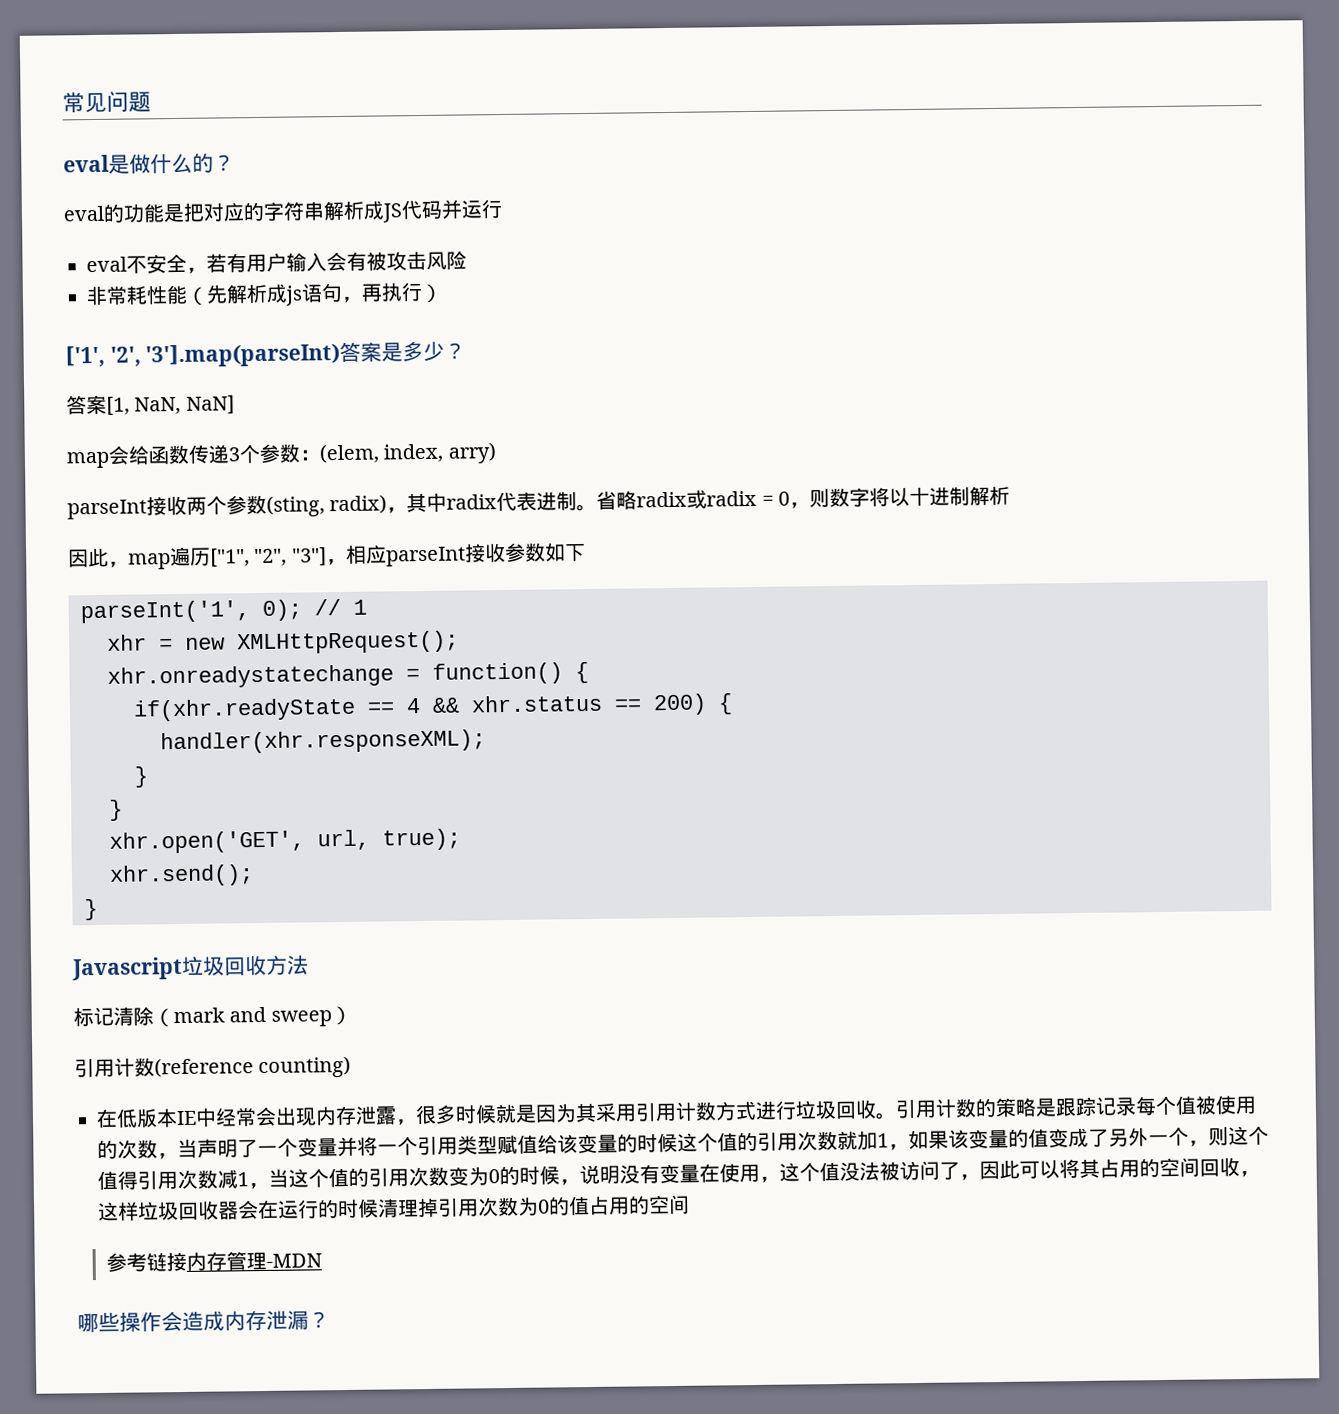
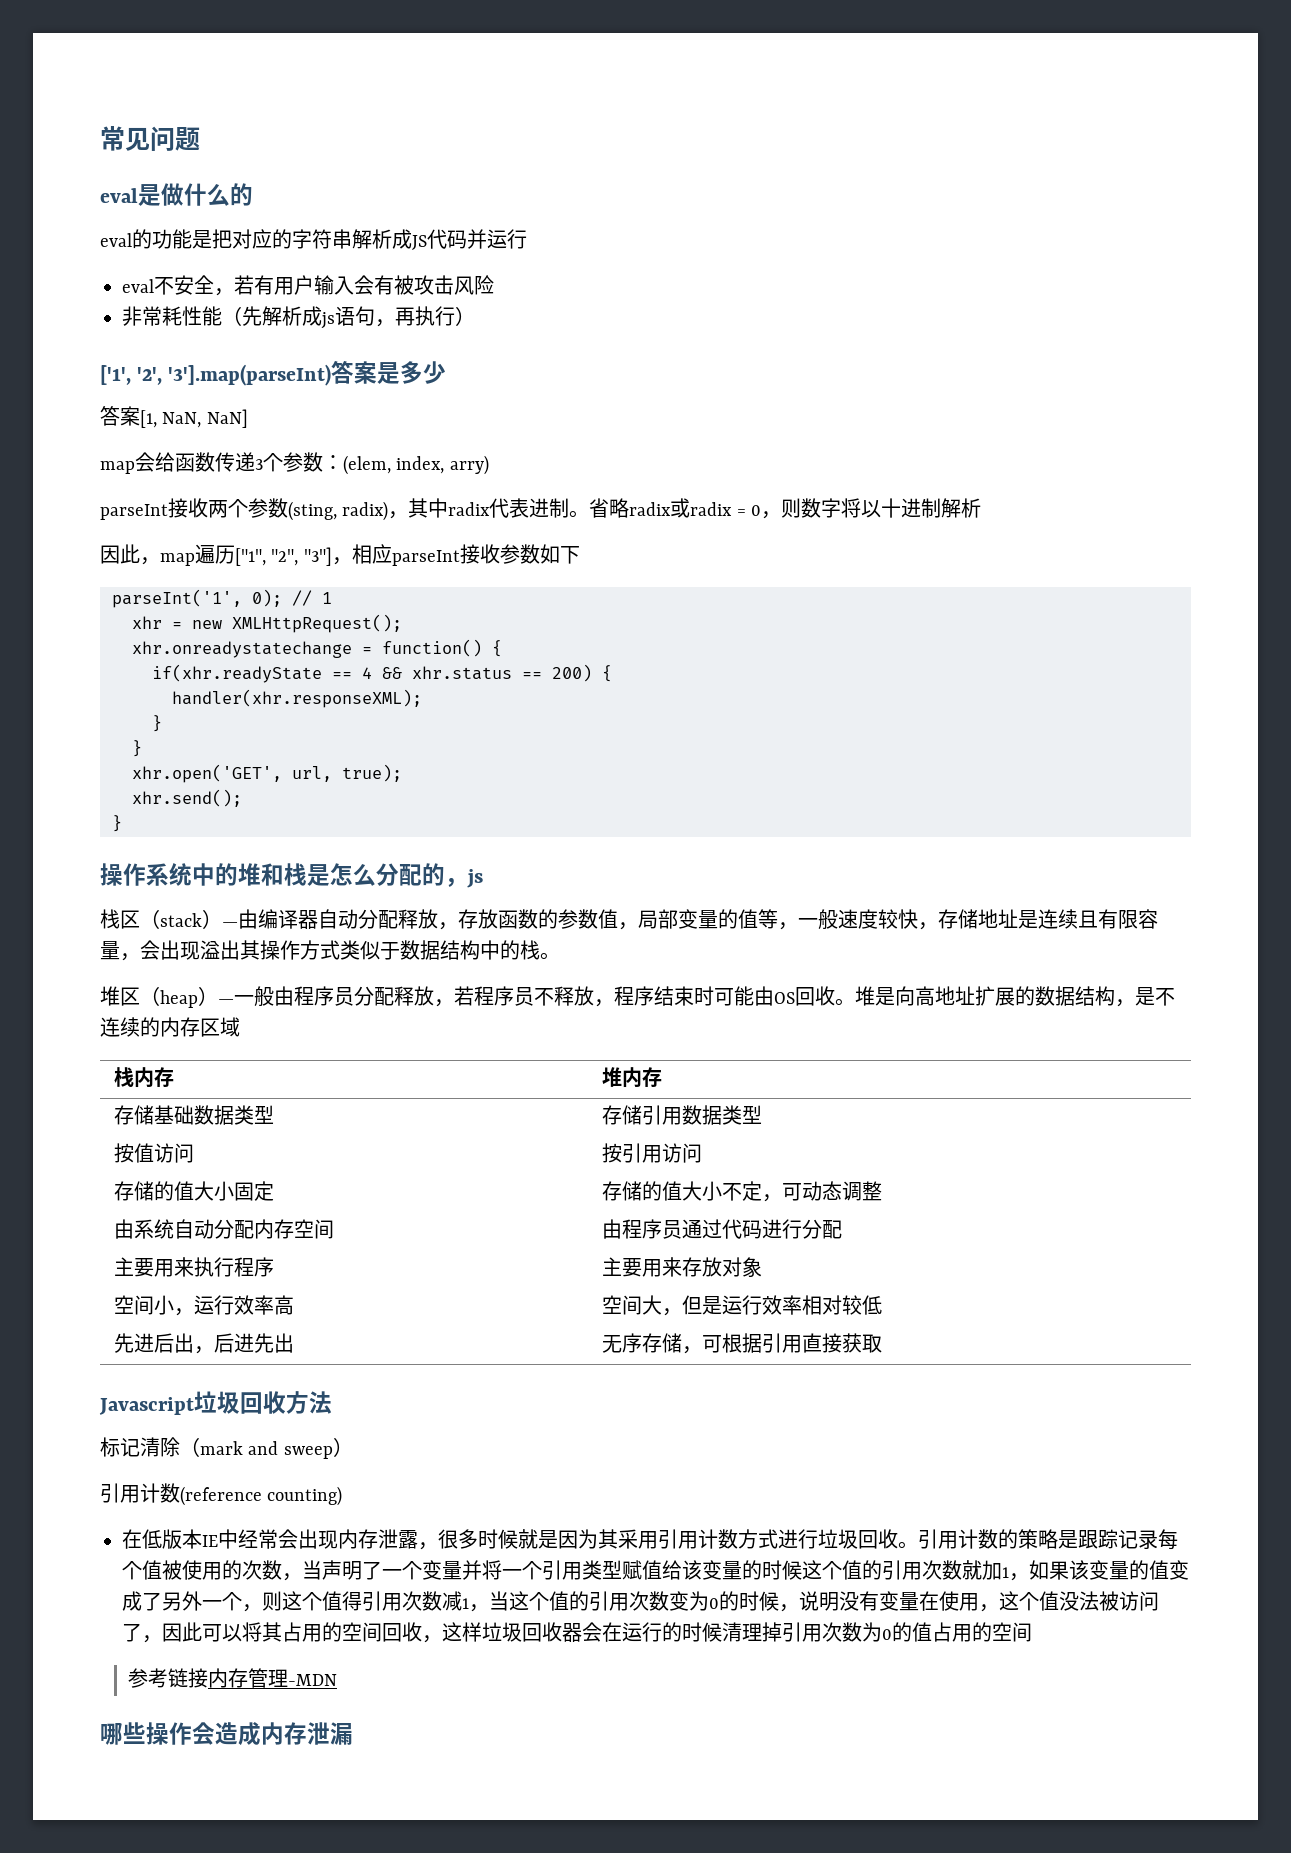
- eval是做什么的？
+ eval是做什么的
- ['1', '2', '3'].map(parseInt)答案是多少？
+ ['1', '2', '3'].map(parseInt)答案是多少
+ 操作系统中的堆和栈是怎么分配的，js
+ 栈区（stack）—由编译器自动分配释放，存放函数的参数值，局部变量的值等，一般速度较快，存储地址是连续且有限容量，会出现溢出其操作方式类似于数据结构中的栈。
+ 堆区（heap）—一般由程序员分配释放，若程序员不释放，程序结束时可能由OS回收。堆是向高地址扩展的数据结构，是不连续的内存区域
+ 栈内存 | 堆内存
+ 存储基础数据类型 | 存储引用数据类型
+ 按值访问 | 按引用访问
+ 存储的值大小固定 | 存储的值大小不定，可动态调整
+ 由系统自动分配内存空间 | 由程序员通过代码进行分配
+ 主要用来执行程序 | 主要用来存放对象
+ 空间小，运行效率高 | 空间大，但是运行效率相对较低
+ 先进后出，后进先出 | 无序存储，可根据引用直接获取
- 哪些操作会造成内存泄漏？
+ 哪些操作会造成内存泄漏

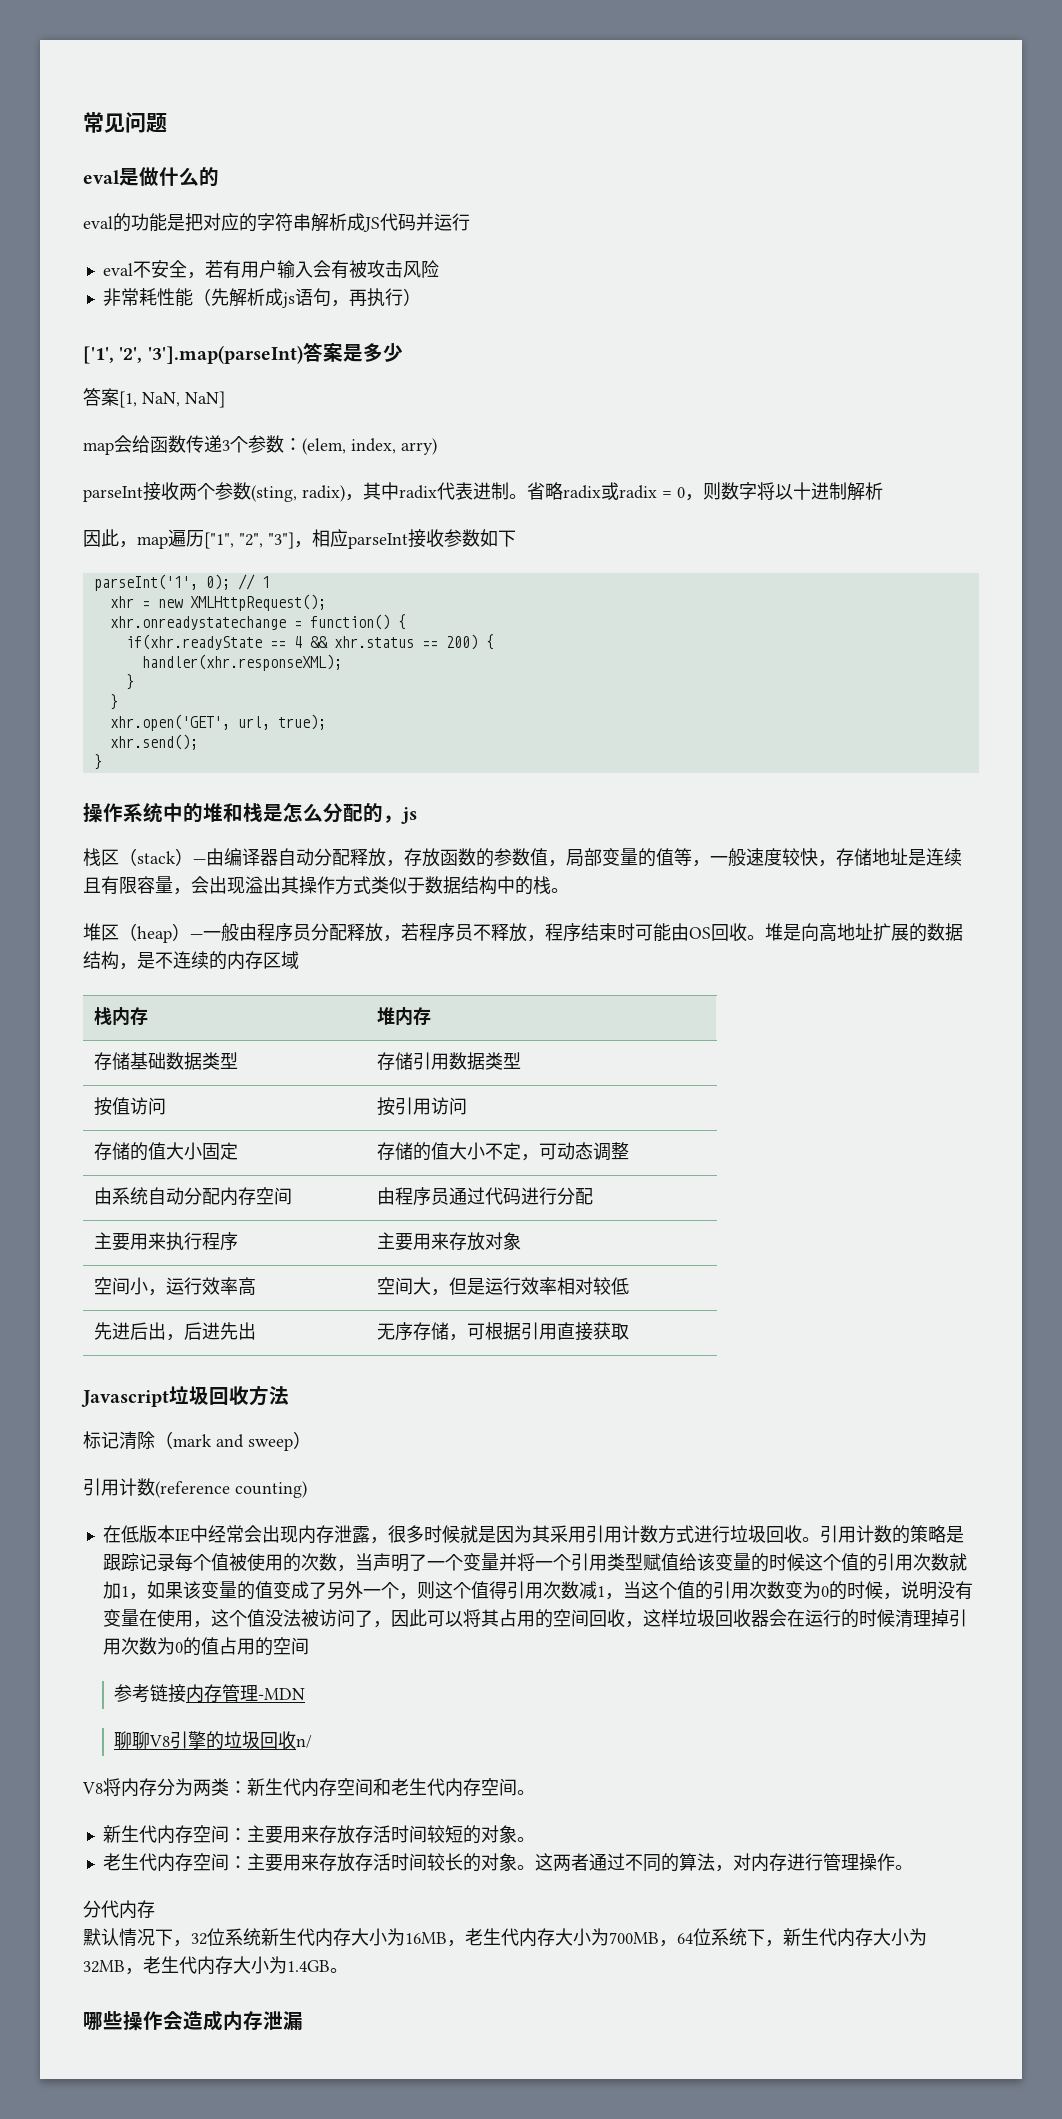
+ 聊聊V8引擎的垃圾回收n/
+ V8将内存分为两类：新生代内存空间和老生代内存空间。
+ 新生代内存空间：主要用来存放存活时间较短的对象。
+ 老生代内存空间：主要用来存放存活时间较长的对象。这两者通过不同的算法，对内存进行管理操作。
+ 分代内存
+ 默认情况下，32位系统新生代内存大小为16MB，老生代内存大小为700MB，64位系统下，新生代内存大小为32MB，老生代内存大小为1.4GB。

